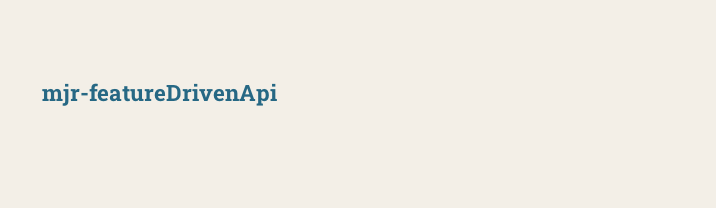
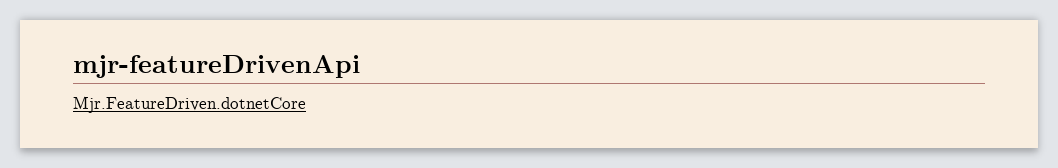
+ Mjr.FeatureDriven.dotnetCore

